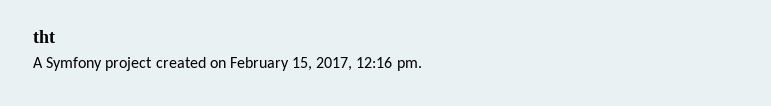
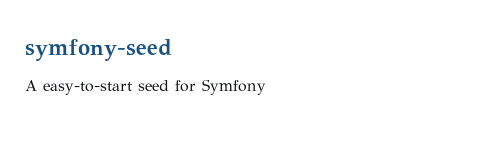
- tht
+ symfony-seed
- A Symfony project created on February 15, 2017, 12:16 pm.
+ A easy-to-start seed for Symfony

